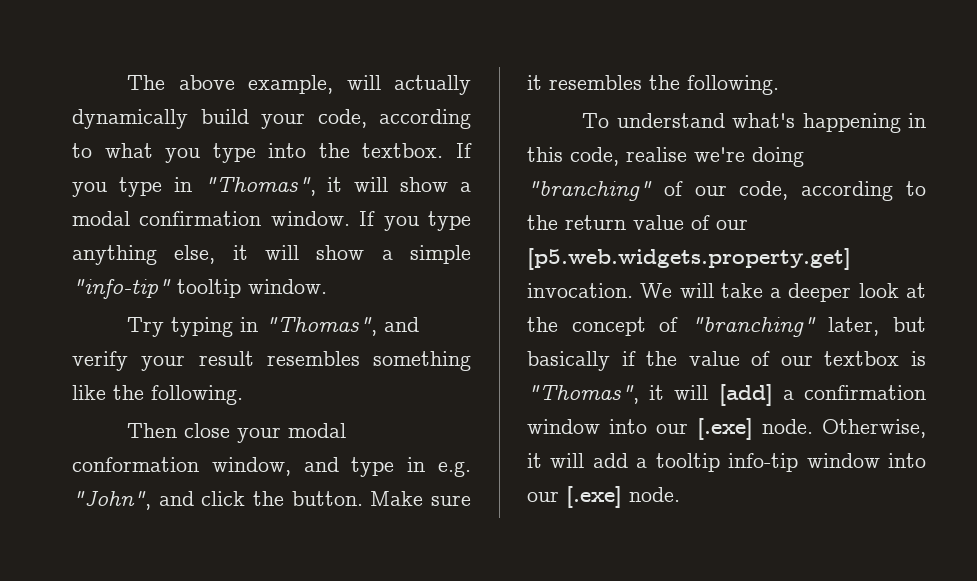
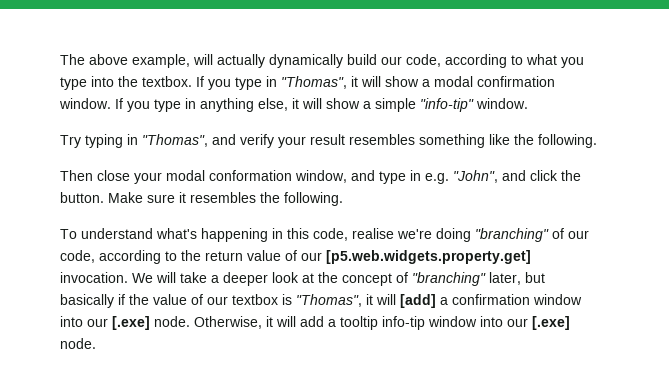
- The above example, will actually dynamically build your code, according to what you type into the textbox.
+ The above example, will actually dynamically build our code, according to what you type into the textbox.
- If you type anything else, it will show a simple "info-tip" tooltip window.
+ If you type in anything else, it will show a simple "info-tip" window.

